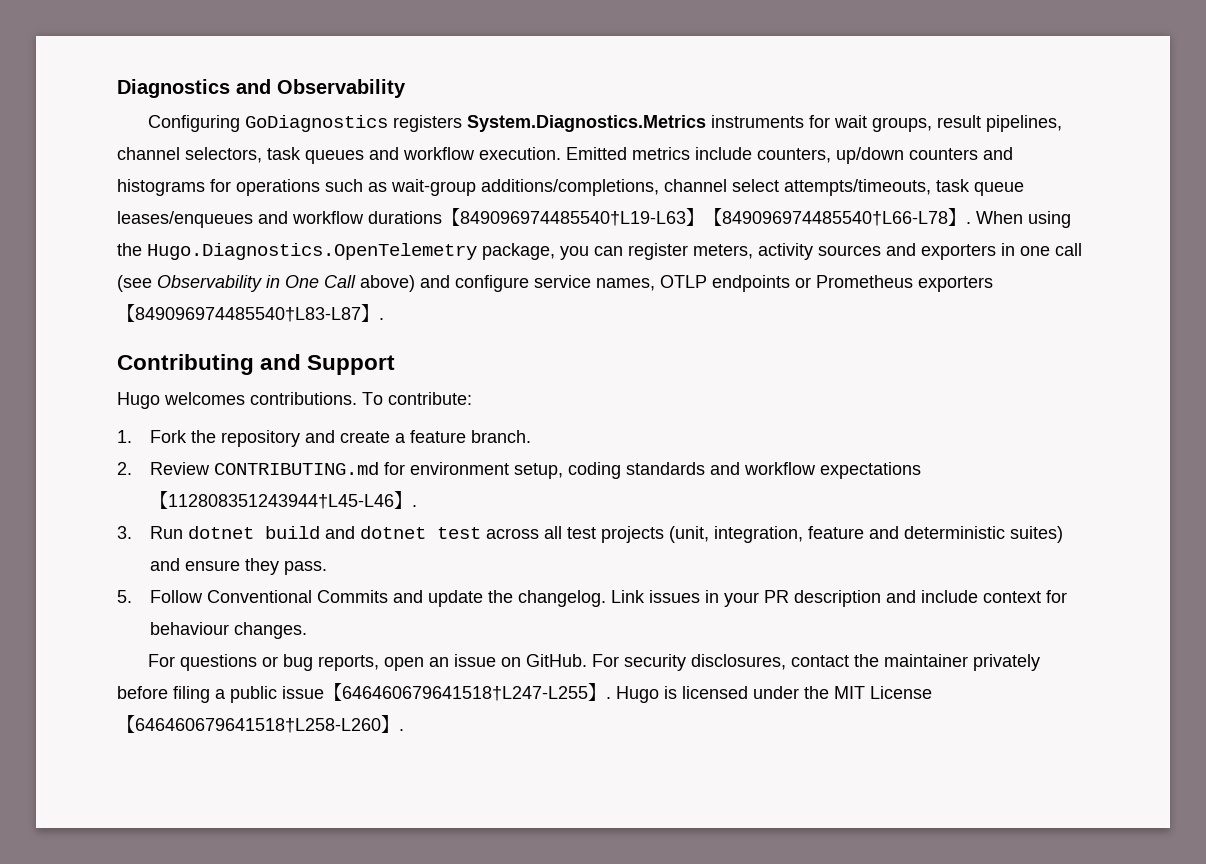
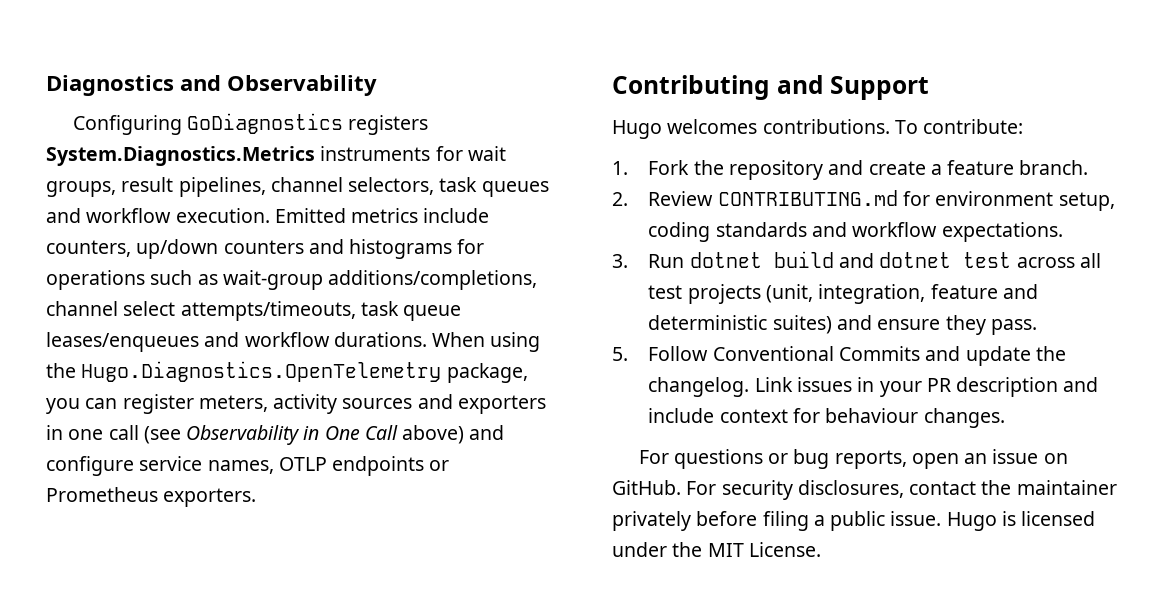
- Emitted metrics include counters, up/down counters and histograms for operations such as wait‑group additions/completions, channel select attempts/timeouts, task queue leases/enqueues and workflow durations【849096974485540†L19-L63】【849096974485540†L66-L78】.
+ Emitted metrics include counters, up/down counters and histograms for operations such as wait‑group additions/completions, channel select attempts/timeouts, task queue leases/enqueues and workflow durations.
- When using the Hugo.Diagnostics.OpenTelemetry package, you can register meters, activity sources and exporters in one call (see Observability in One Call above) and configure service names, OTLP endpoints or Prometheus exporters【849096974485540†L83-L87】.
+ When using the Hugo.Diagnostics.OpenTelemetry package, you can register meters, activity sources and exporters in one call (see Observability in One Call above) and configure service names, OTLP endpoints or Prometheus exporters.
- 2. Review CONTRIBUTING.md for environment setup, coding standards and workflow expectations【112808351243944†L45-L46】.
+ 2. Review CONTRIBUTING.md for environment setup, coding standards and workflow expectations.
- For security disclosures, contact the maintainer privately before filing a public issue【646460679641518†L247-L255】.
+ For security disclosures, contact the maintainer privately before filing a public issue.
- Hugo is licensed under the MIT License【646460679641518†L258-L260】.
+ Hugo is licensed under the MIT License.

